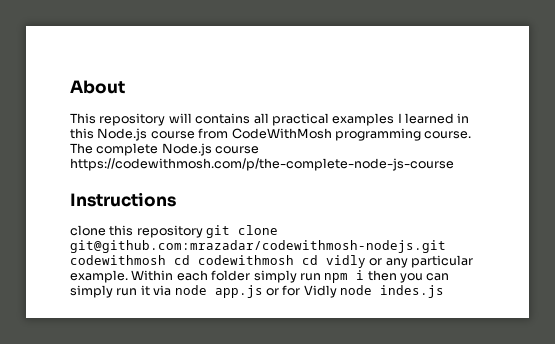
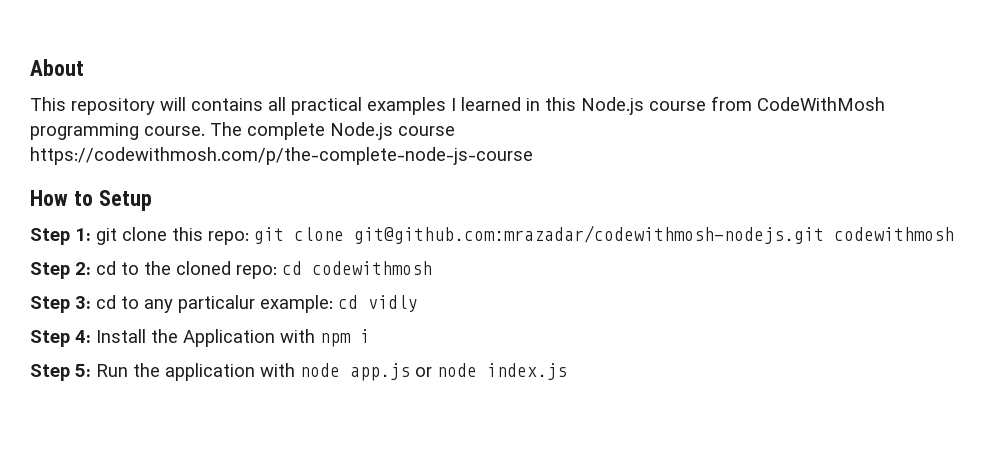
- Instructions
- clone this repository git clone git@github.com:mrazadar/codewithmosh-nodejs.git codewithmosh cd codewithmosh cd vidly or any particular example. Within each folder simply run npm i then you can simply run it via node app.js or for Vidly node indes.js
+ How to Setup
+ Step 1: git clone this repo: git clone git@github.com:mrazadar/codewithmosh-nodejs.git codewithmosh
+ Step 2: cd to the cloned repo: cd codewithmosh
+ Step 3: cd to any particalur example: cd vidly
+ Step 4: Install the Application with npm i
+ Step 5: Run the application with node app.js or node index.js

